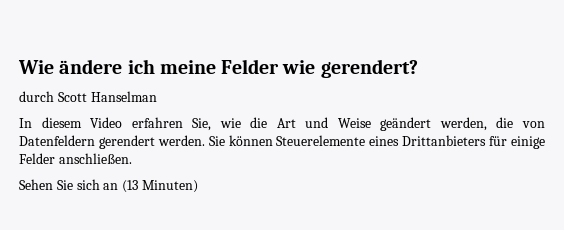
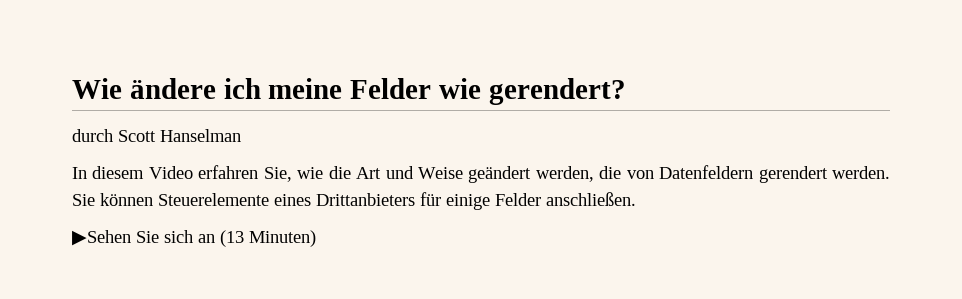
- Sehen Sie sich an (13 Minuten)
+ ▶Sehen Sie sich an (13 Minuten)

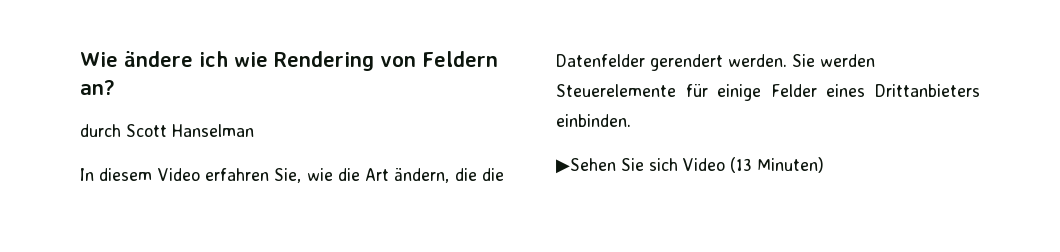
- Wie ändere ich meine Felder wie gerendert?
+ Wie ändere ich wie Rendering von Feldern an?
- In diesem Video erfahren Sie, wie die Art und Weise geändert werden, die von Datenfeldern gerendert werden. Sie können Steuerelemente eines Drittanbieters für einige Felder anschließen.
+ In diesem Video erfahren Sie, wie die Art ändern, die die Datenfelder gerendert werden. Sie werden Steuerelemente für einige Felder eines Drittanbieters einbinden.
- ▶Sehen Sie sich an (13 Minuten)
+ ▶Sehen Sie sich Video (13 Minuten)

